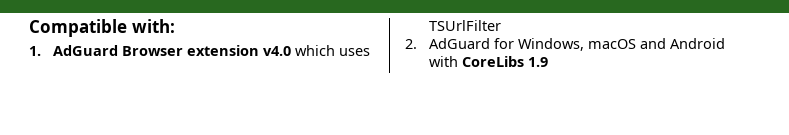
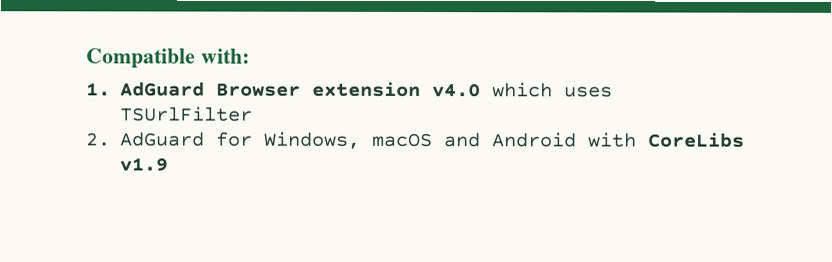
- 2. AdGuard for Windows, macOS and Android with CoreLibs 1.9
+ 2. AdGuard for Windows, macOS and Android with CoreLibs v1.9

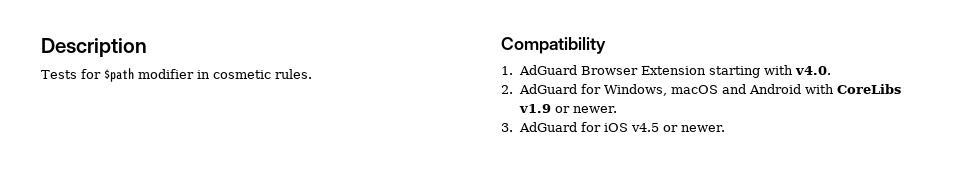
- Compatible with:
- 1. AdGuard Browser extension v4.0 which uses TSUrlFilter
+ Description
+ Tests for $path modifier in cosmetic rules.
+ Compatibility
+ 1. AdGuard Browser Extension starting with v4.0.
- 2. AdGuard for Windows, macOS and Android with CoreLibs v1.9
+ 2. AdGuard for Windows, macOS and Android with CoreLibs v1.9 or newer.
+ 3. AdGuard for iOS v4.5 or newer.

